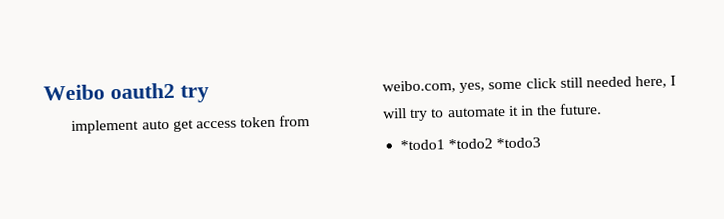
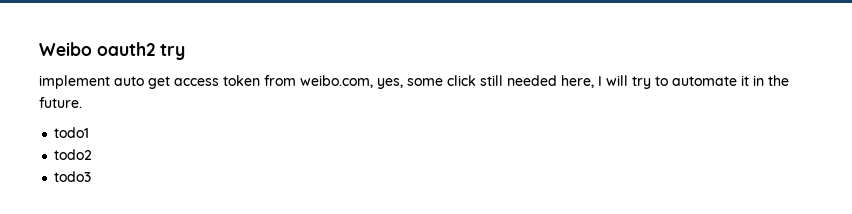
- *todo1 *todo2 *todo3
+ todo1
+ todo2
+ todo3

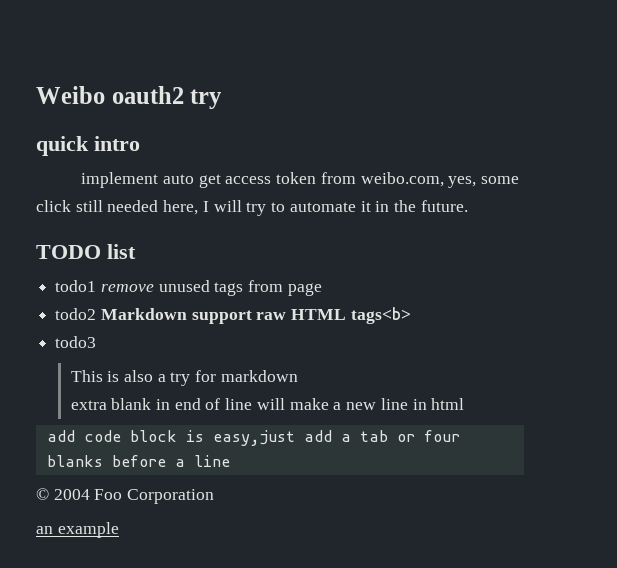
+ quick intro
+ TODO list
- todo1
- todo2
+ todo1 remove unused tags from page
+ todo2 Markdown support raw HTML tags<b>
  todo3
+ This is also a try for markdown
+ extra blank in end of line will make a new line in html
+ add code block is easy,just add a tab or four blanks before a line
+ © 2004 Foo Corporation
+ an example

